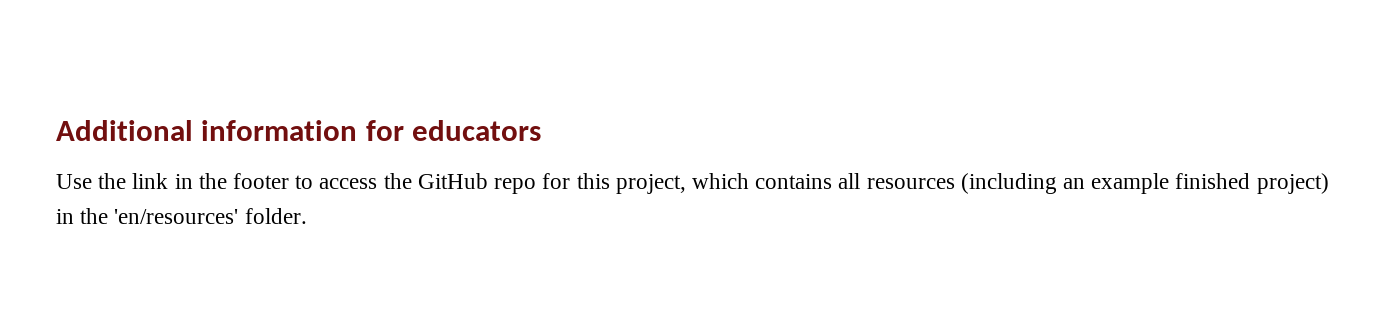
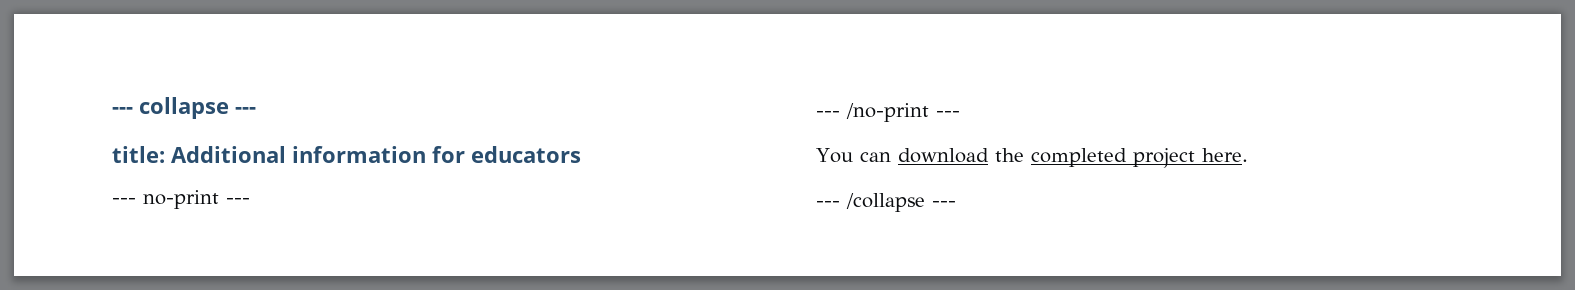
- Additional information for educators
+ --- collapse ---
+ title: Additional information for educators
- Use the link in the footer to access the GitHub repo for this project, which contains all resources (including an example finished project) in the 'en/resources' folder.
+ --- no-print ---
+ --- /no-print ---
+ You can download the completed project here.
+ --- /collapse ---

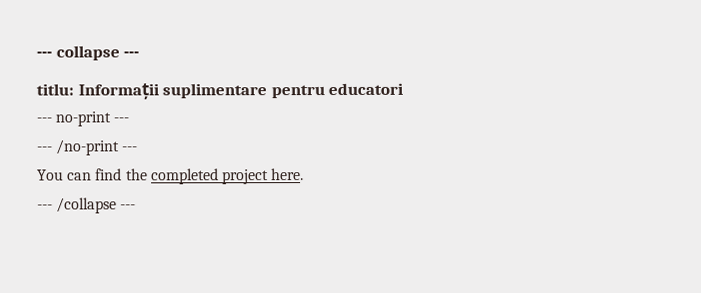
- title: Additional information for educators
+ titlu: Informații suplimentare pentru educatori
- You can download the completed project here.
+ You can find the completed project here.

